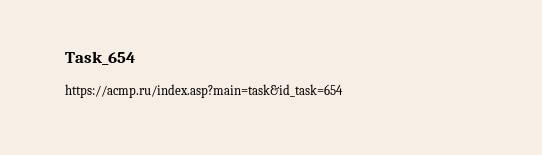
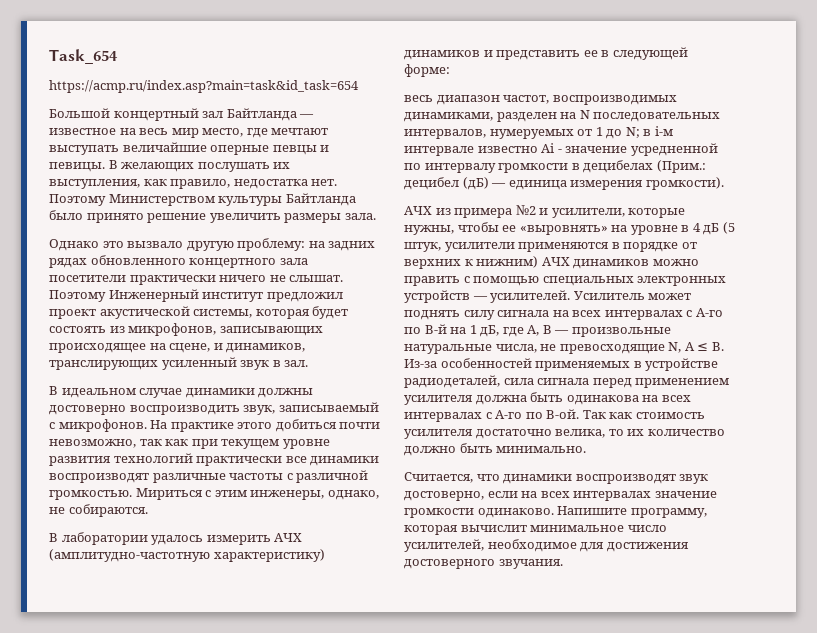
+ Большой концертный зал Байтланда — известное на весь мир место, где мечтают выступать величайшие оперные певцы и певицы. В желающих послушать их выступления, как правило, недостатка нет. Поэтому Министерством культуры Байтланда было принято решение увеличить размеры зала.
+ Однако это вызвало другую проблему: на задних рядах обновленного концертного зала посетители практически ничего не слышат. Поэтому Инженерный институт предложил проект акустической системы, которая будет состоять из микрофонов, записывающих происходящее на сцене, и динамиков, транслирующих усиленный звук в зал.
+ В идеальном случае динамики должны достоверно воспроизводить звук, записываемый с микрофонов. На практике этого добиться почти невозможно, так как при текущем уровне развития технологий практически все динамики воспроизводят различные частоты с различной громкостью. Мириться с этим инженеры, однако, не собираются.
+ В лаборатории удалось измерить АЧХ (амплитудно-частотную характеристику) динамиков и представить ее в следующей форме:
+ весь диапазон частот, воспроизводимых динамиками, разделен на N последовательных интервалов, нумеруемых от 1 до N; в i-м интервале известно Ai - значение усредненной по интервалу громкости в децибелах (Прим.: децибел (дБ) — единица измерения громкости).
+ АЧХ из примера №2 и усилители, которые нужны, чтобы ее «выровнять» на уровне в 4 дБ (5 штук, усилители применяются в порядке от верхних к нижним) АЧХ динамиков можно править с помощью специальных электронных устройств — усилителей. Усилитель может поднять силу сигнала на всех интервалах с A-го по B-й на 1 дБ, где A, B — произвольные натуральные числа, не превосходящие N, A ≤ B. Из-за особенностей применяемых в устройстве радиодеталей, сила сигнала перед применением усилителя должна быть одинакова на всех интервалах с A-го по B-ой. Так как стоимость усилителя достаточно велика, то их количество должно быть минимально.
+ Считается, что динамики воспроизводят звук достоверно, если на всех интервалах значение громкости одинаково. Напишите программу, которая вычислит минимальное число усилителей, необходимое для достижения достоверного звучания.

